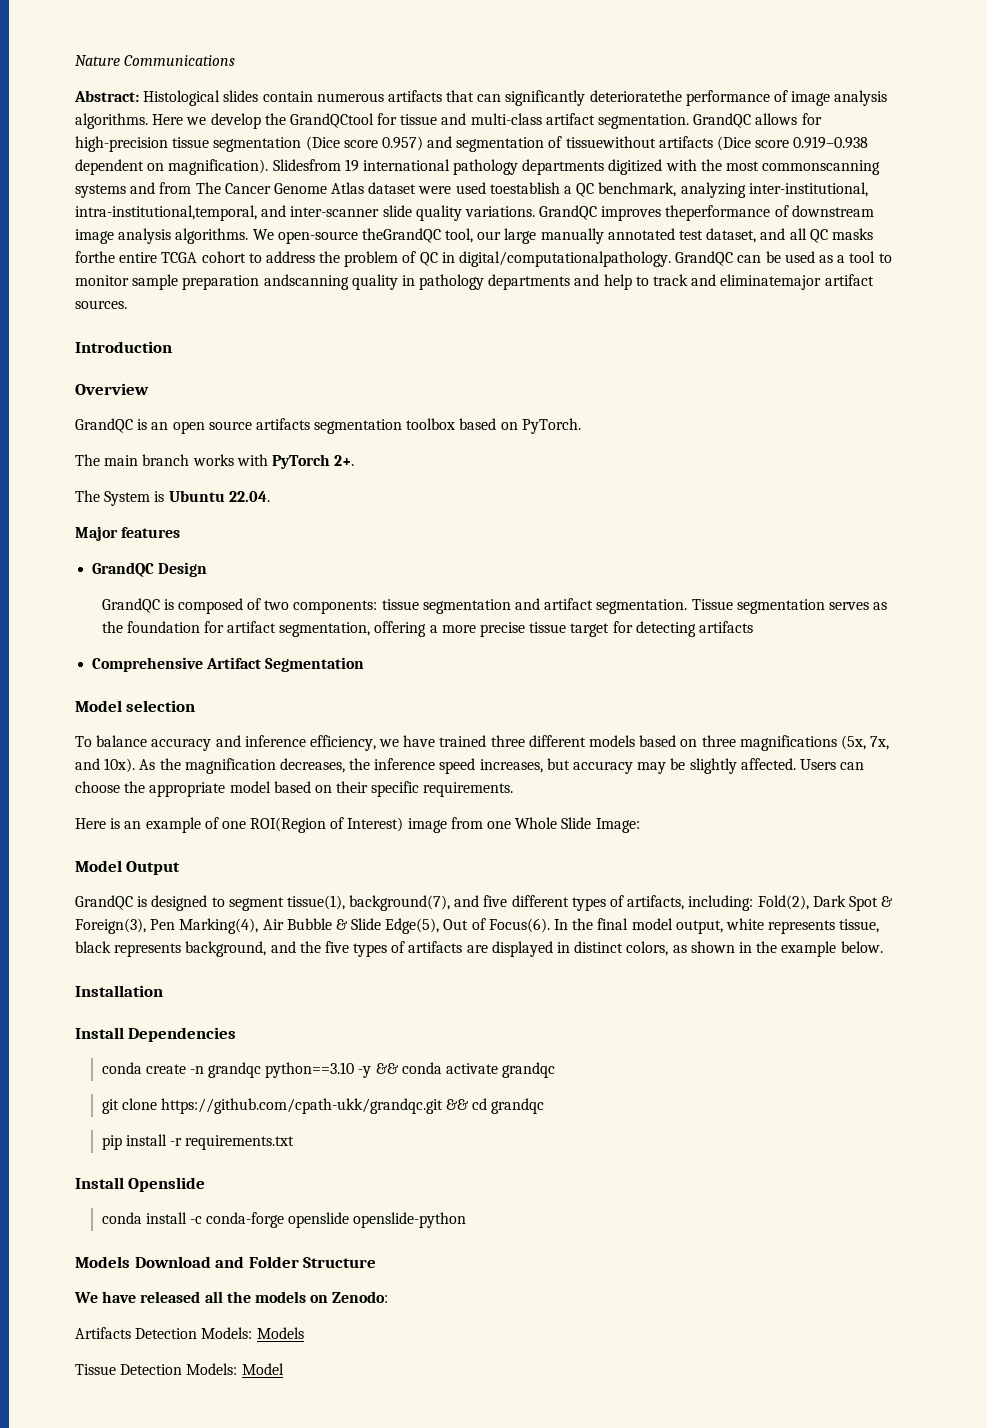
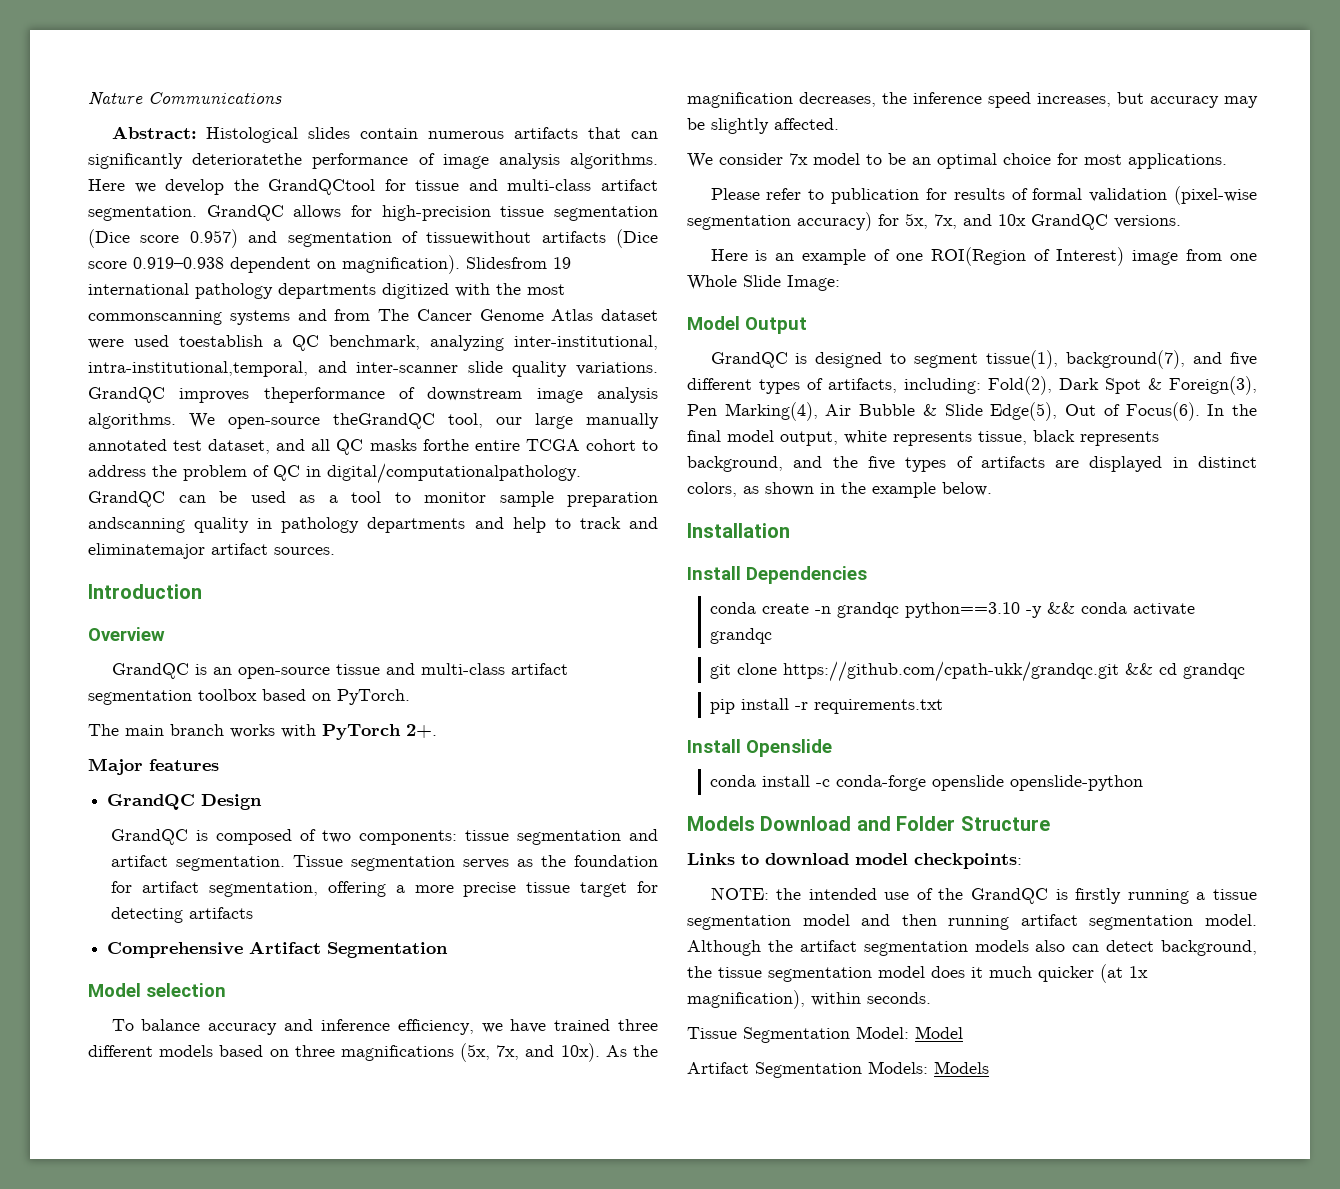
- GrandQC is an open source artifacts segmentation toolbox based on PyTorch.
+ GrandQC is an open-source tissue and multi-class artifact segmentation toolbox based on PyTorch.
- The System is Ubuntu 22.04.
- As the magnification decreases, the inference speed increases, but accuracy may be slightly affected. Users can choose the appropriate model based on their specific requirements.
+ As the magnification decreases, the inference speed increases, but accuracy may be slightly affected.
+ We consider 7x model to be an optimal choice for most applications.
+ Please refer to publication for results of formal validation (pixel-wise segmentation accuracy) for 5x, 7x, and 10x GrandQC versions.
- We have released all the models on Zenodo:
- Artifacts Detection Models: Models
- Tissue Detection Models: Model
+ Links to download model checkpoints:
+ NOTE: the intended use of the GrandQC is firstly running a tissue segmentation model and then running artifact segmentation model. Although the artifact segmentation models also can detect background, the tissue segmentation model does it much quicker (at 1x magnification), within seconds.
+ Tissue Segmentation Model: Model
+ Artifact Segmentation Models: Models

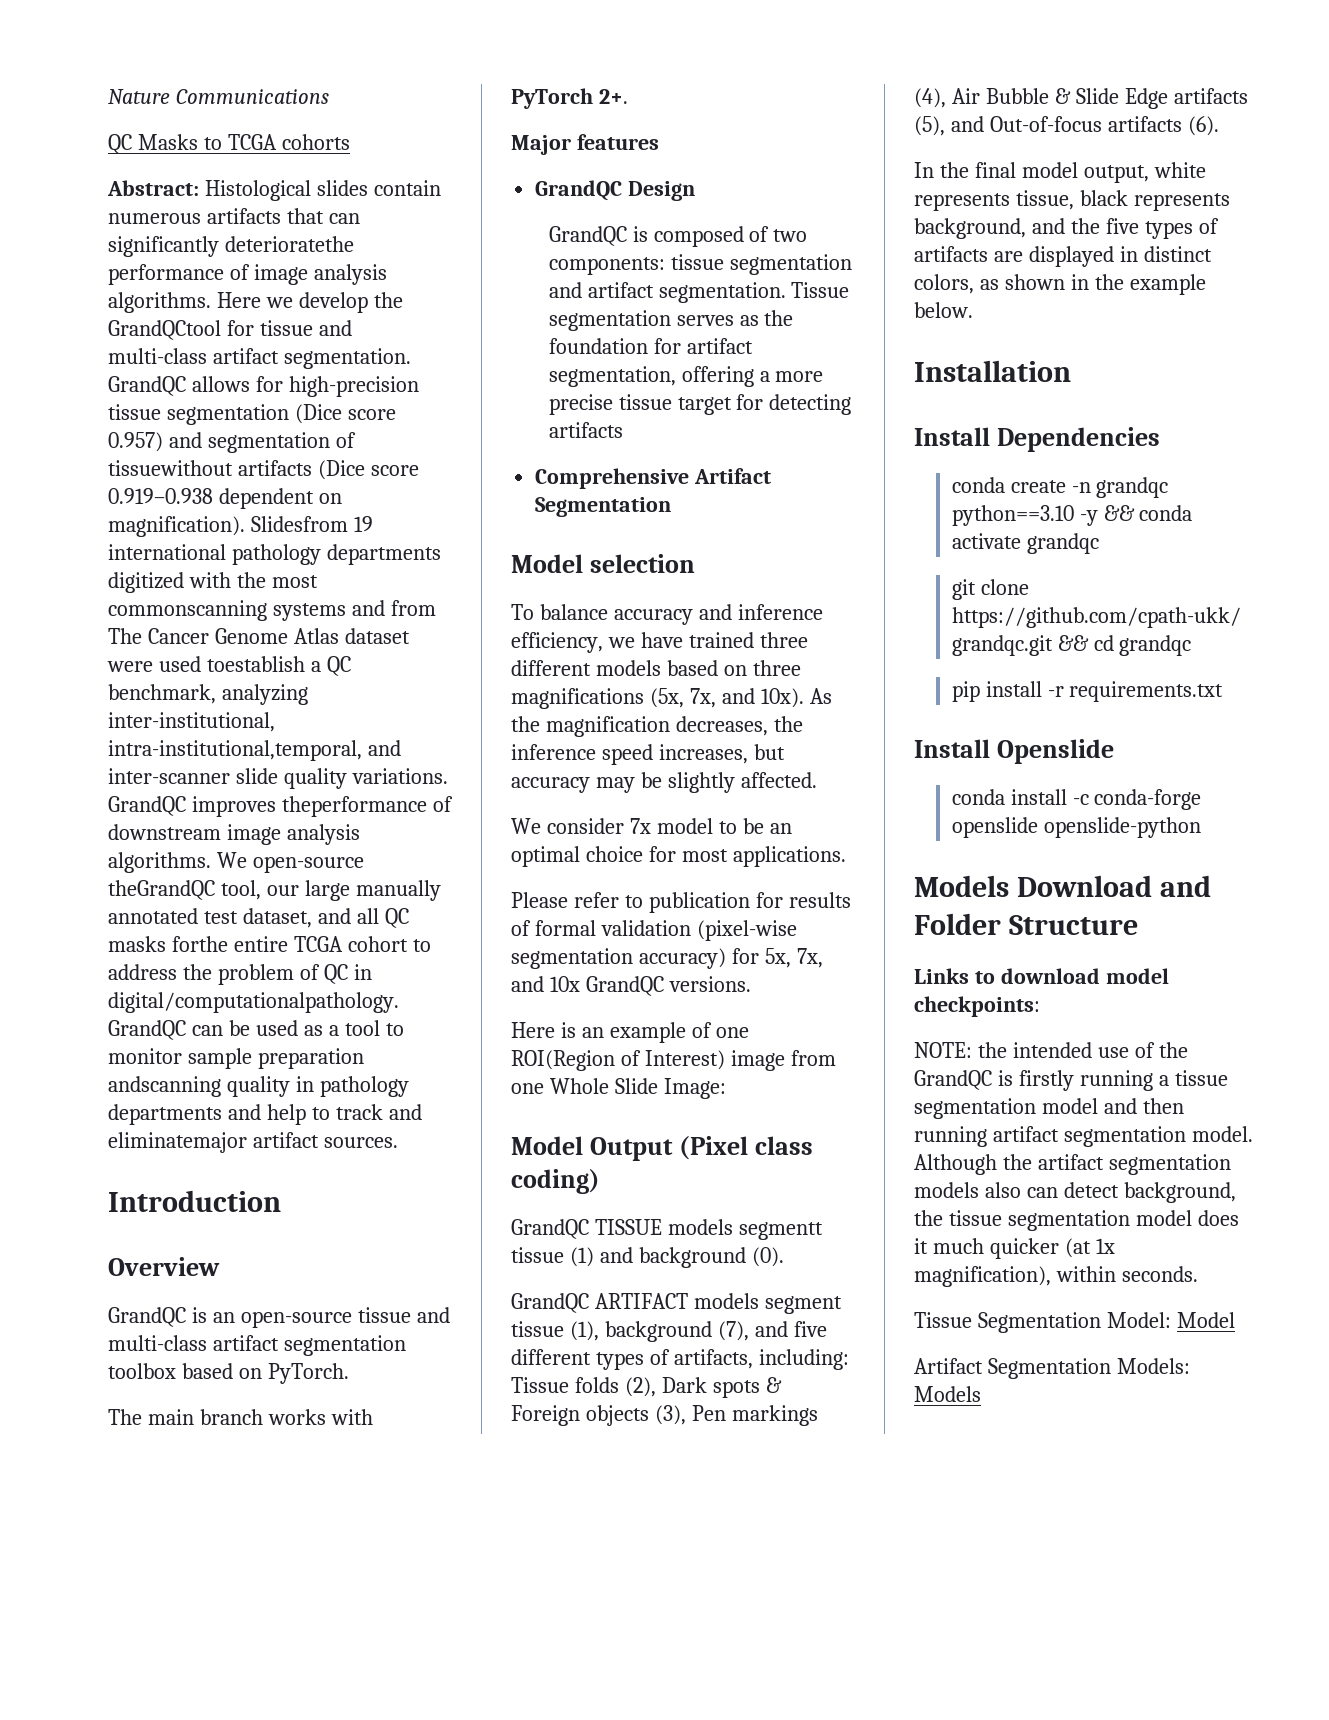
+ QC Masks to TCGA cohorts
- Model Output
- GrandQC is designed to segment tissue(1), background(7), and five different types of artifacts, including: Fold(2), Dark Spot & Foreign(3), Pen Marking(4), Air Bubble & Slide Edge(5), Out of Focus(6). In the final model output, white represents tissue, black represents background, and the five types of artifacts are displayed in distinct colors, as shown in the example below.
+ Model Output (Pixel class coding)
+ GrandQC TISSUE models segmentt tissue (1) and background (0).
+ GrandQC ARTIFACT models segment tissue (1), background (7), and five different types of artifacts, including: Tissue folds (2), Dark spots & Foreign objects (3), Pen markings (4), Air Bubble & Slide Edge artifacts (5), and Out-of-focus artifacts (6).
+ In the final model output, white represents tissue, black represents background, and the five types of artifacts are displayed in distinct colors, as shown in the example below.

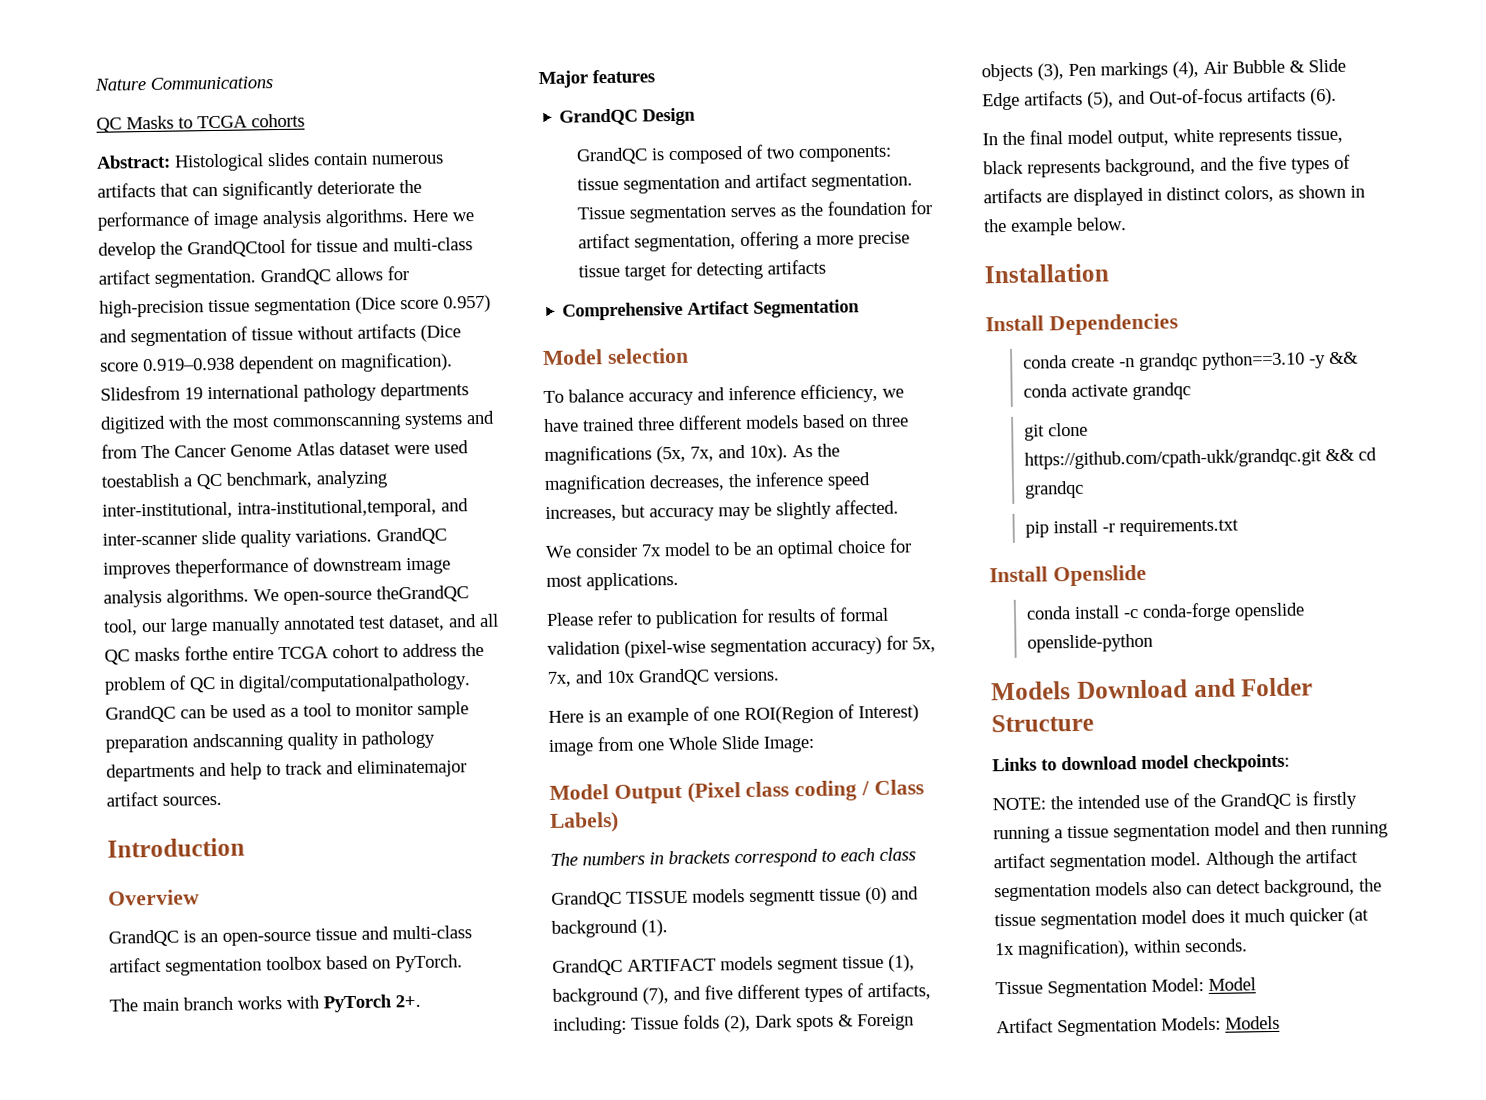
- Abstract: Histological slides contain numerous artifacts that can significantly deterioratethe performance of image analysis algorithms.
+ Abstract: Histological slides contain numerous artifacts that can significantly deteriorate the performance of image analysis algorithms.
- GrandQC allows for high-precision tissue segmentation (Dice score 0.957) and segmentation of tissuewithout artifacts (Dice score 0.919–0.938 dependent on magnification).
+ GrandQC allows for high-precision tissue segmentation (Dice score 0.957) and segmentation of tissue without artifacts (Dice score 0.919–0.938 dependent on magnification).
- Model Output (Pixel class coding)
+ Model Output (Pixel class coding / Class Labels)
+ The numbers in brackets correspond to each class
- GrandQC TISSUE models segmentt tissue (1) and background (0).
+ GrandQC TISSUE models segmentt tissue (0) and background (1).

